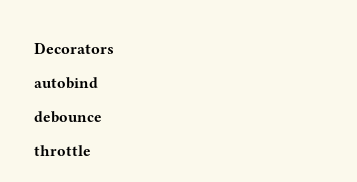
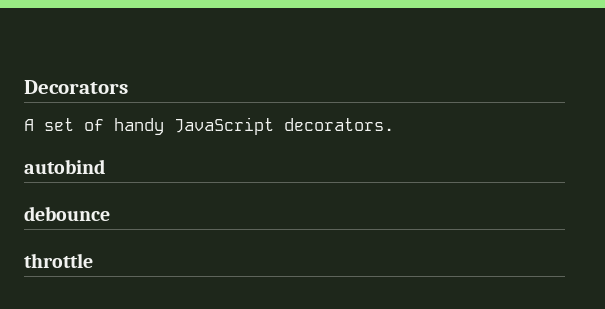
+ A set of handy JavaScript decorators.

